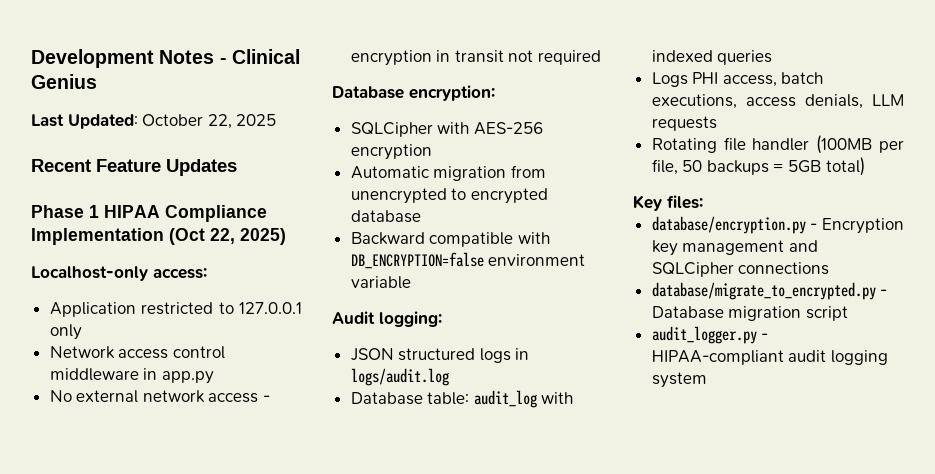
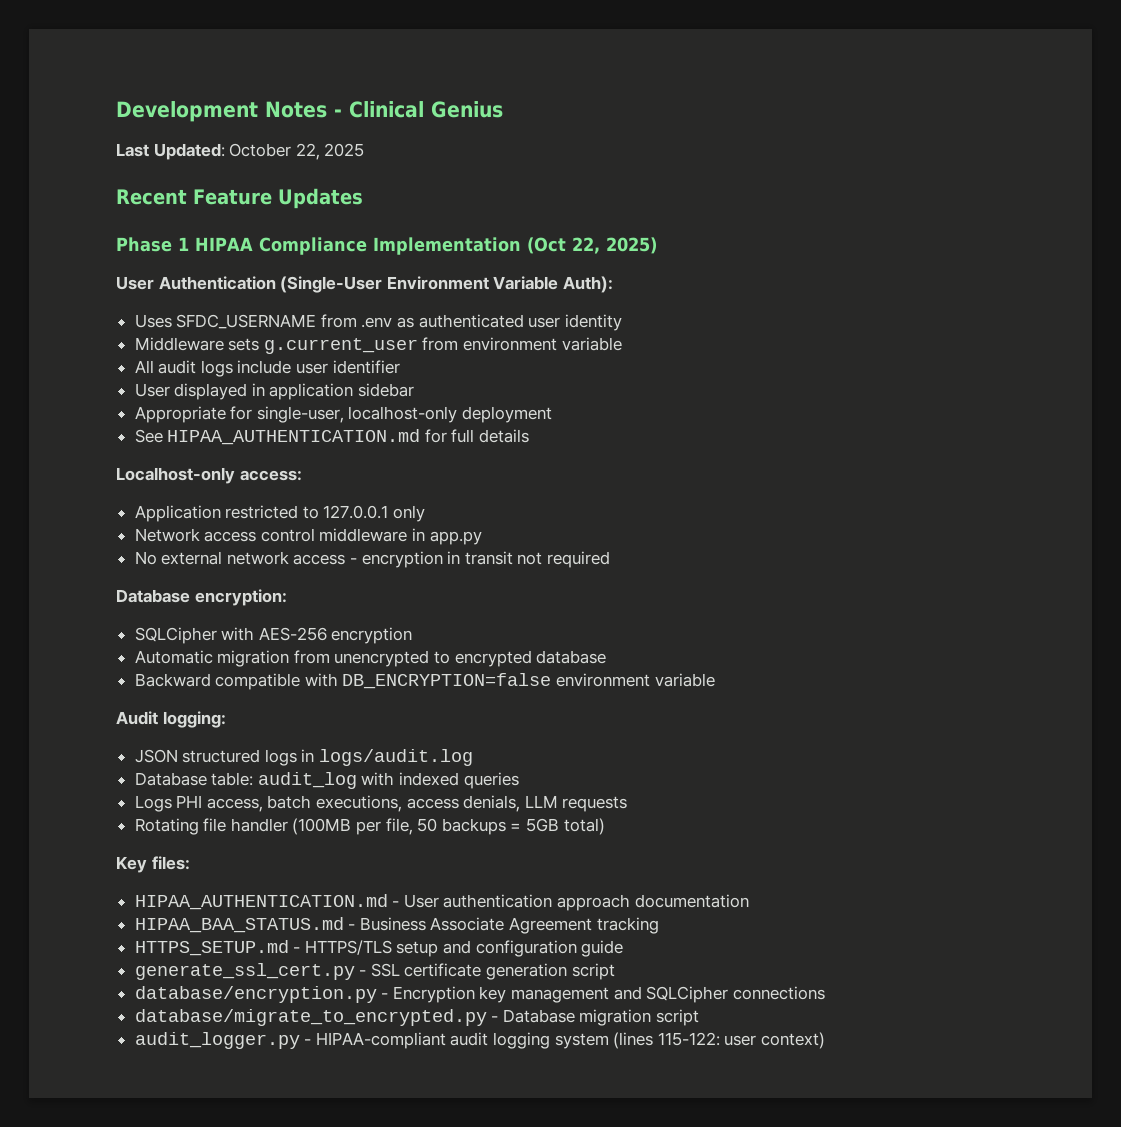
+ User Authentication (Single-User Environment Variable Auth):
+ Uses SFDC_USERNAME from .env as authenticated user identity
+ Middleware sets g.current_user from environment variable
+ All audit logs include user identifier
+ User displayed in application sidebar
+ Appropriate for single-user, localhost-only deployment
+ See HIPAA_AUTHENTICATION.md for full details
+ HIPAA_AUTHENTICATION.md - User authentication approach documentation
+ HIPAA_BAA_STATUS.md - Business Associate Agreement tracking
+ HTTPS_SETUP.md - HTTPS/TLS setup and configuration guide
+ generate_ssl_cert.py - SSL certificate generation script
- audit_logger.py - HIPAA-compliant audit logging system
+ audit_logger.py - HIPAA-compliant audit logging system (lines 115-122: user context)

